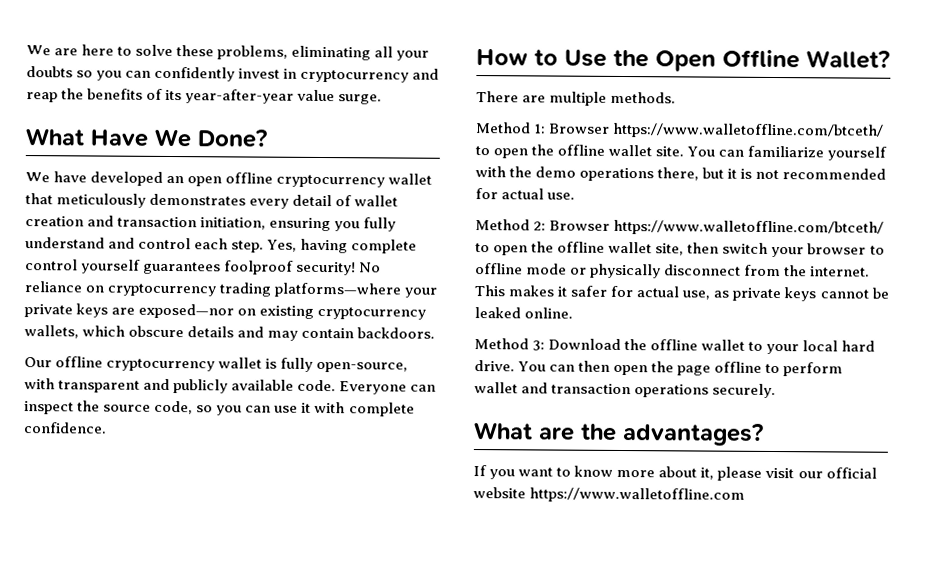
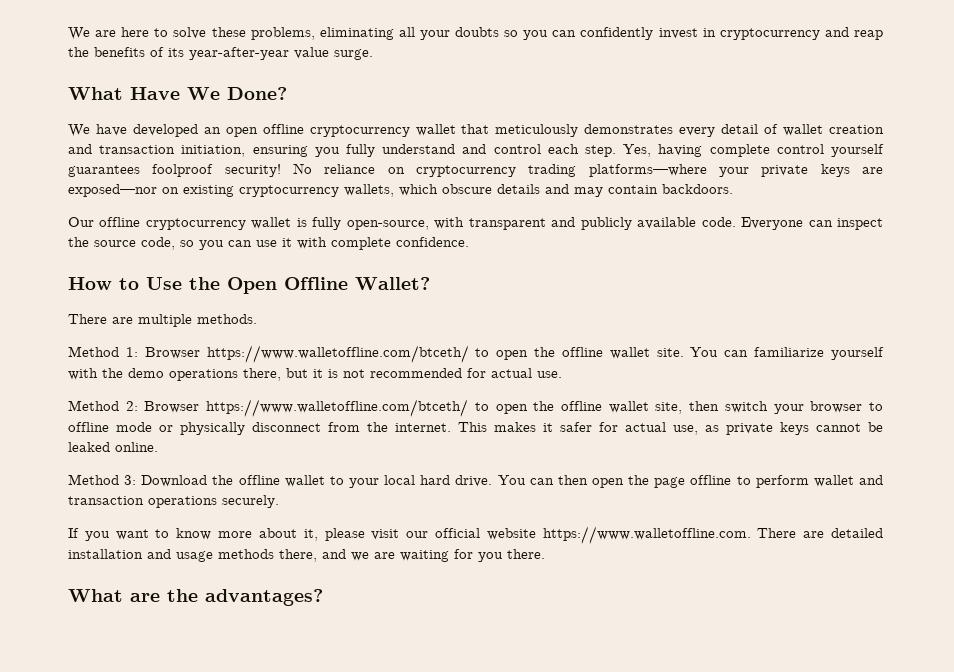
- What are the advantages?
- If you want to know more about it, please visit our official website https://www.walletoffline.com
+ If you want to know more about it, please visit our official website https://www.walletoffline.com. There are detailed installation and usage methods there, and we are waiting for you there.
+ What are the advantages?

